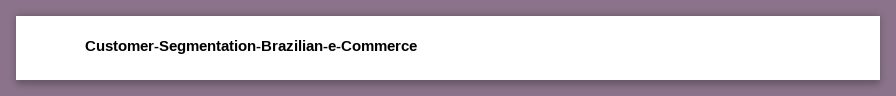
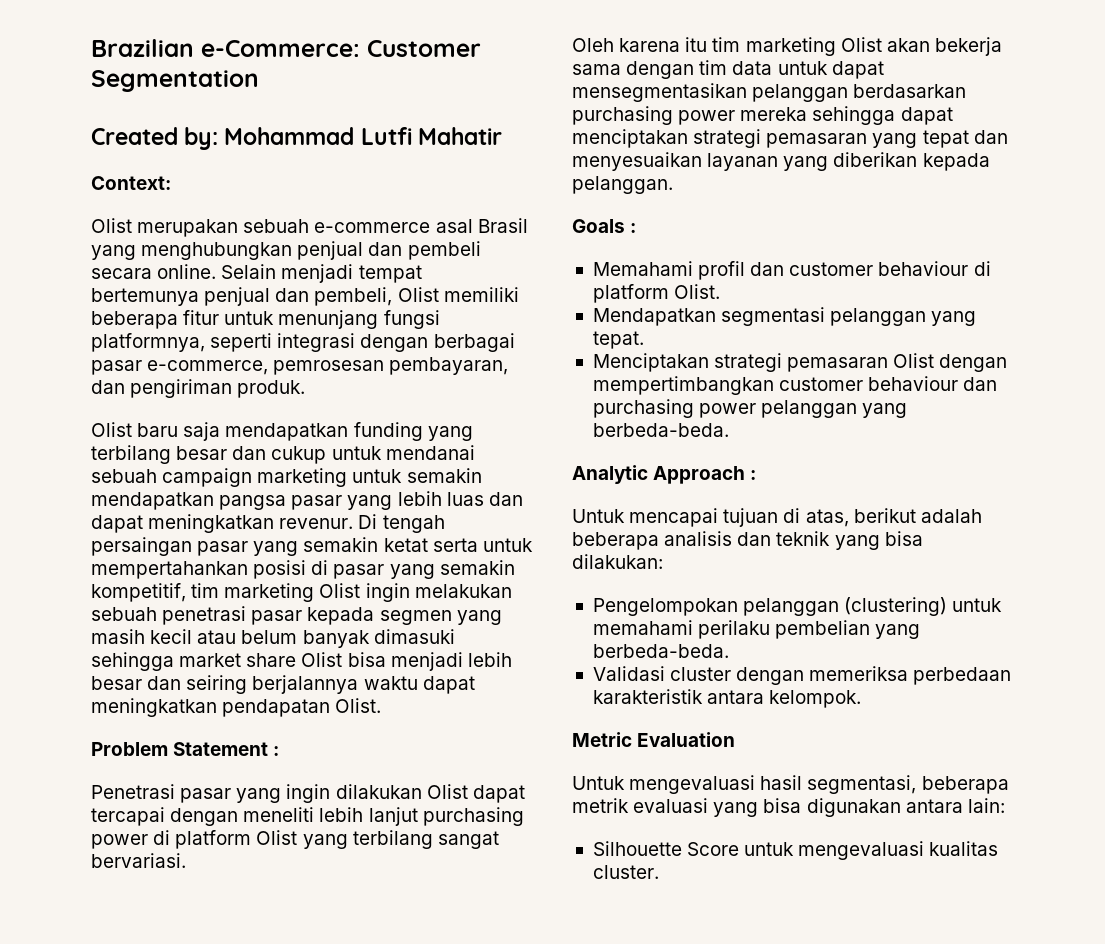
- Customer-Segmentation-Brazilian-e-Commerce
+ Brazilian e-Commerce: Customer Segmentation
+ Created by: Mohammad Lutfi Mahatir
+ Context:
+ Olist merupakan sebuah e-commerce asal Brasil yang menghubungkan penjual dan pembeli secara online. Selain menjadi tempat bertemunya penjual dan pembeli, Olist memiliki beberapa fitur untuk menunjang fungsi platformnya, seperti integrasi dengan berbagai pasar e-commerce, pemrosesan pembayaran, dan pengiriman produk.
+ Olist baru saja mendapatkan funding yang terbilang besar dan cukup untuk mendanai sebuah campaign marketing untuk semakin mendapatkan pangsa pasar yang lebih luas dan dapat meningkatkan revenur. Di tengah persaingan pasar yang semakin ketat serta untuk mempertahankan posisi di pasar yang semakin kompetitif, tim marketing Olist ingin melakukan sebuah penetrasi pasar kepada segmen yang masih kecil atau belum banyak dimasuki sehingga market share Olist bisa menjadi lebih besar dan seiring berjalannya waktu dapat meningkatkan pendapatan Olist.
+ Problem Statement :
+ Penetrasi pasar yang ingin dilakukan Olist dapat tercapai dengan meneliti lebih lanjut purchasing power di platform Olist yang terbilang sangat bervariasi.
+ Oleh karena itu tim marketing Olist akan bekerja sama dengan tim data untuk dapat mensegmentasikan pelanggan berdasarkan purchasing power mereka sehingga dapat menciptakan strategi pemasaran yang tepat dan menyesuaikan layanan yang diberikan kepada pelanggan.
+ Goals :
+ Memahami profil dan customer behaviour di platform Olist.
+ Mendapatkan segmentasi pelanggan yang tepat.
+ Menciptakan strategi pemasaran Olist dengan mempertimbangkan customer behaviour dan purchasing power pelanggan yang berbeda-beda.
+ Analytic Approach :
+ Untuk mencapai tujuan di atas, berikut adalah beberapa analisis dan teknik yang bisa dilakukan:
+ Pengelompokan pelanggan (clustering) untuk memahami perilaku pembelian yang berbeda-beda.
+ Validasi cluster dengan memeriksa perbedaan karakteristik antara kelompok.
+ Metric Evaluation
+ Untuk mengevaluasi hasil segmentasi, beberapa metrik evaluasi yang bisa digunakan antara lain:
+ Silhouette Score untuk mengevaluasi kualitas cluster.

